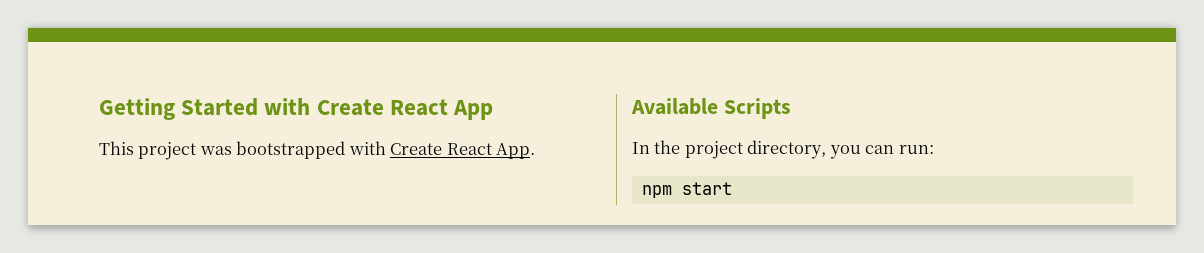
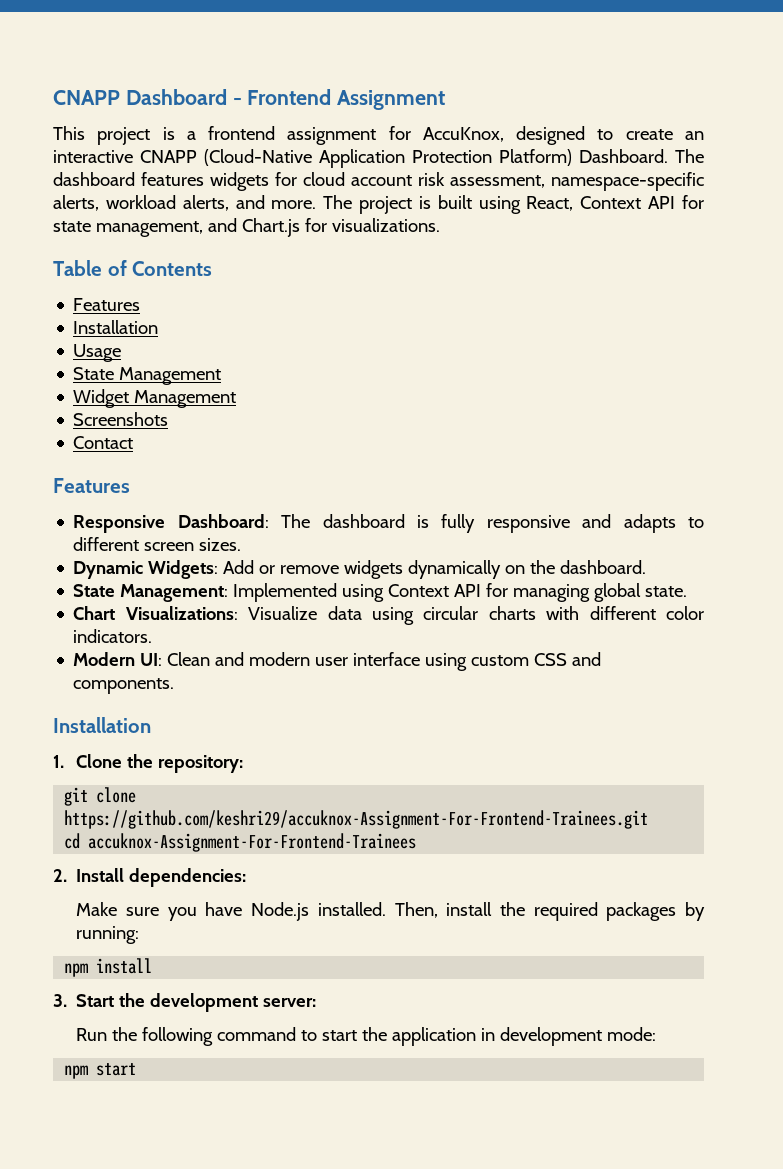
- Getting Started with Create React App
- This project was bootstrapped with Create React App.
- Available Scripts
- In the project directory, you can run:
+ CNAPP Dashboard - Frontend Assignment
+ This project is a frontend assignment for AccuKnox, designed to create an interactive CNAPP (Cloud-Native Application Protection Platform) Dashboard. The dashboard features widgets for cloud account risk assessment, namespace-specific alerts, workload alerts, and more. The project is built using React, Context API for state management, and Chart.js for visualizations.
+ Table of Contents
+ Features
+ Installation
+ Usage
+ State Management
+ Widget Management
+ Screenshots
+ Contact
+ Features
+ Responsive Dashboard: The dashboard is fully responsive and adapts to different screen sizes.
+ Dynamic Widgets: Add or remove widgets dynamically on the dashboard.
+ State Management: Implemented using Context API for managing global state.
+ Chart Visualizations: Visualize data using circular charts with different color indicators.
+ Modern UI: Clean and modern user interface using custom CSS and components.
+ Installation
+ 1. Clone the repository:
+ git clone https://github.com/keshri29/accuknox-Assignment-For-Frontend-Trainees.git
+ cd accuknox-Assignment-For-Frontend-Trainees
+ 2. Install dependencies:
+ Make sure you have Node.js installed. Then, install the required packages by running:
+ npm install
+ 3. Start the development server:
+ Run the following command to start the application in development mode:

